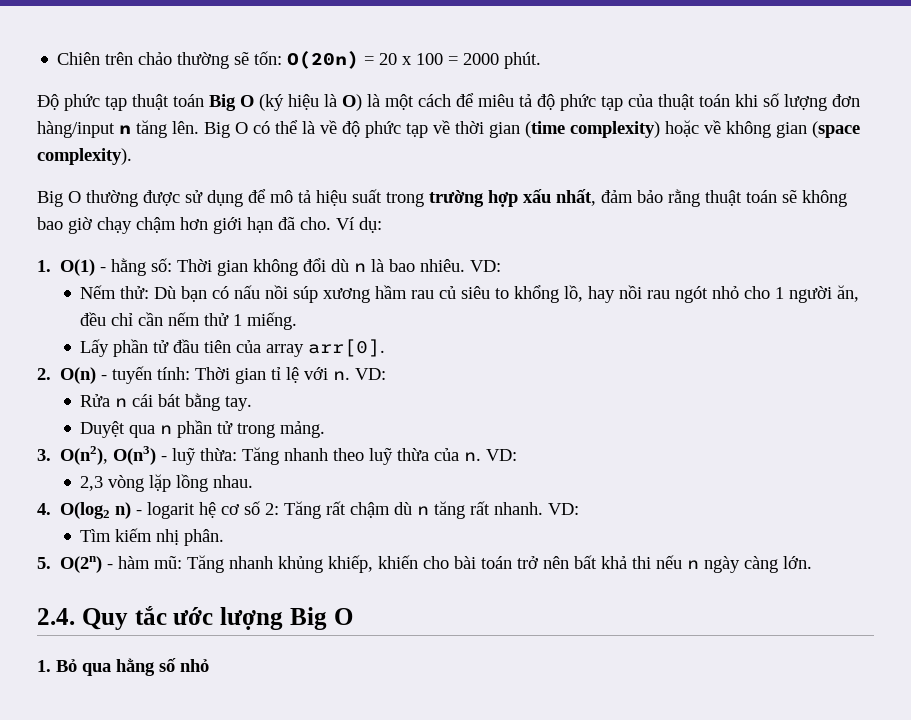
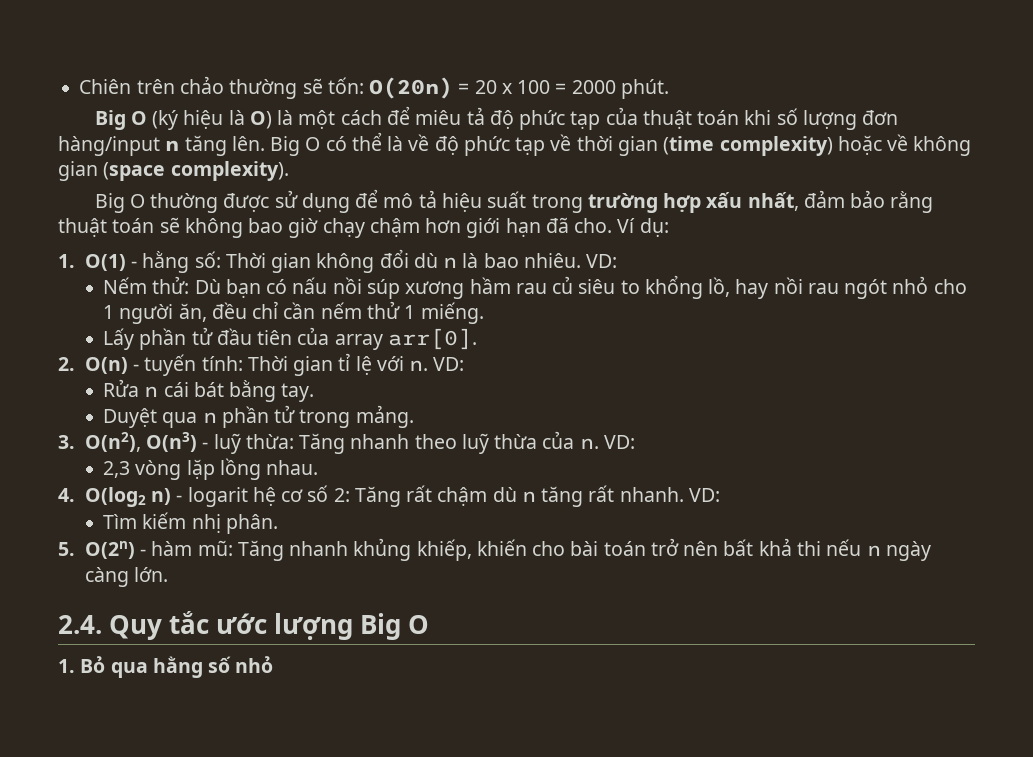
- Độ phức tạp thuật toán Big O (ký hiệu là O) là một cách để miêu tả độ phức tạp của thuật toán khi số lượng đơn hàng/input n tăng lên.
+ Big O (ký hiệu là O) là một cách để miêu tả độ phức tạp của thuật toán khi số lượng đơn hàng/input n tăng lên.

